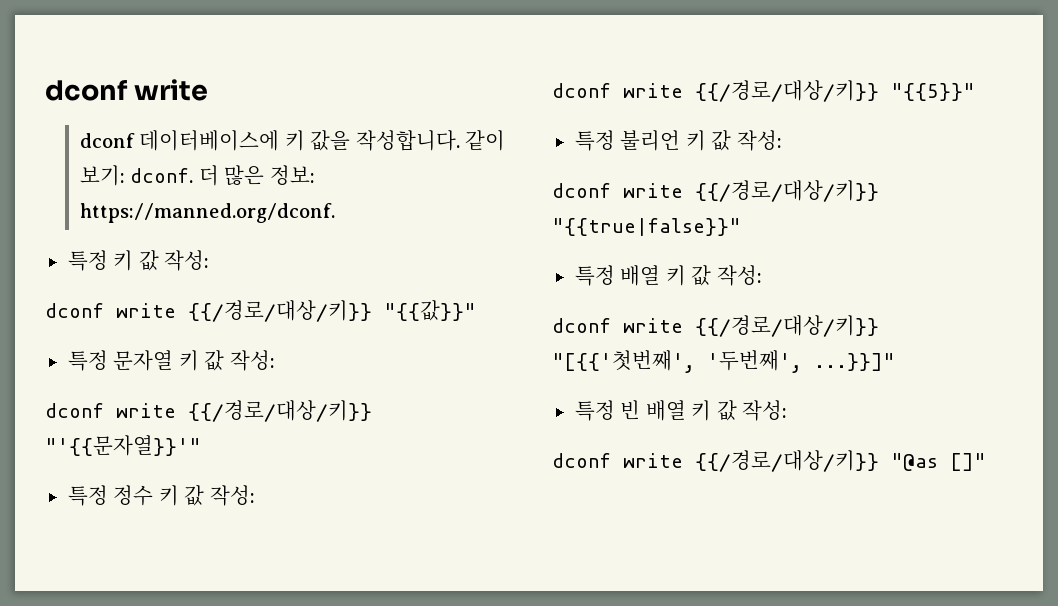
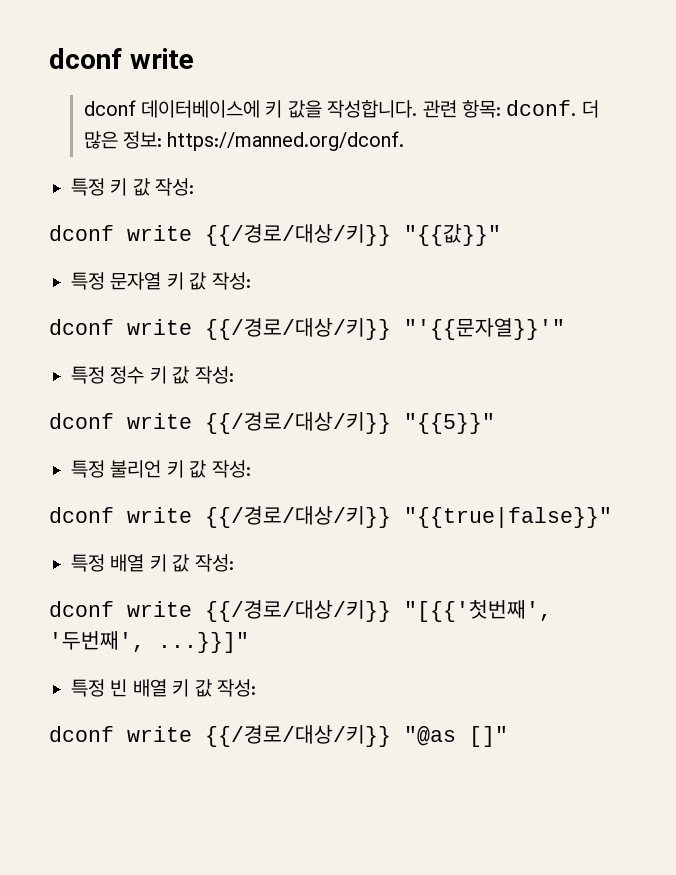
- 같이 보기: dconf.
+ 관련 항목: dconf.

